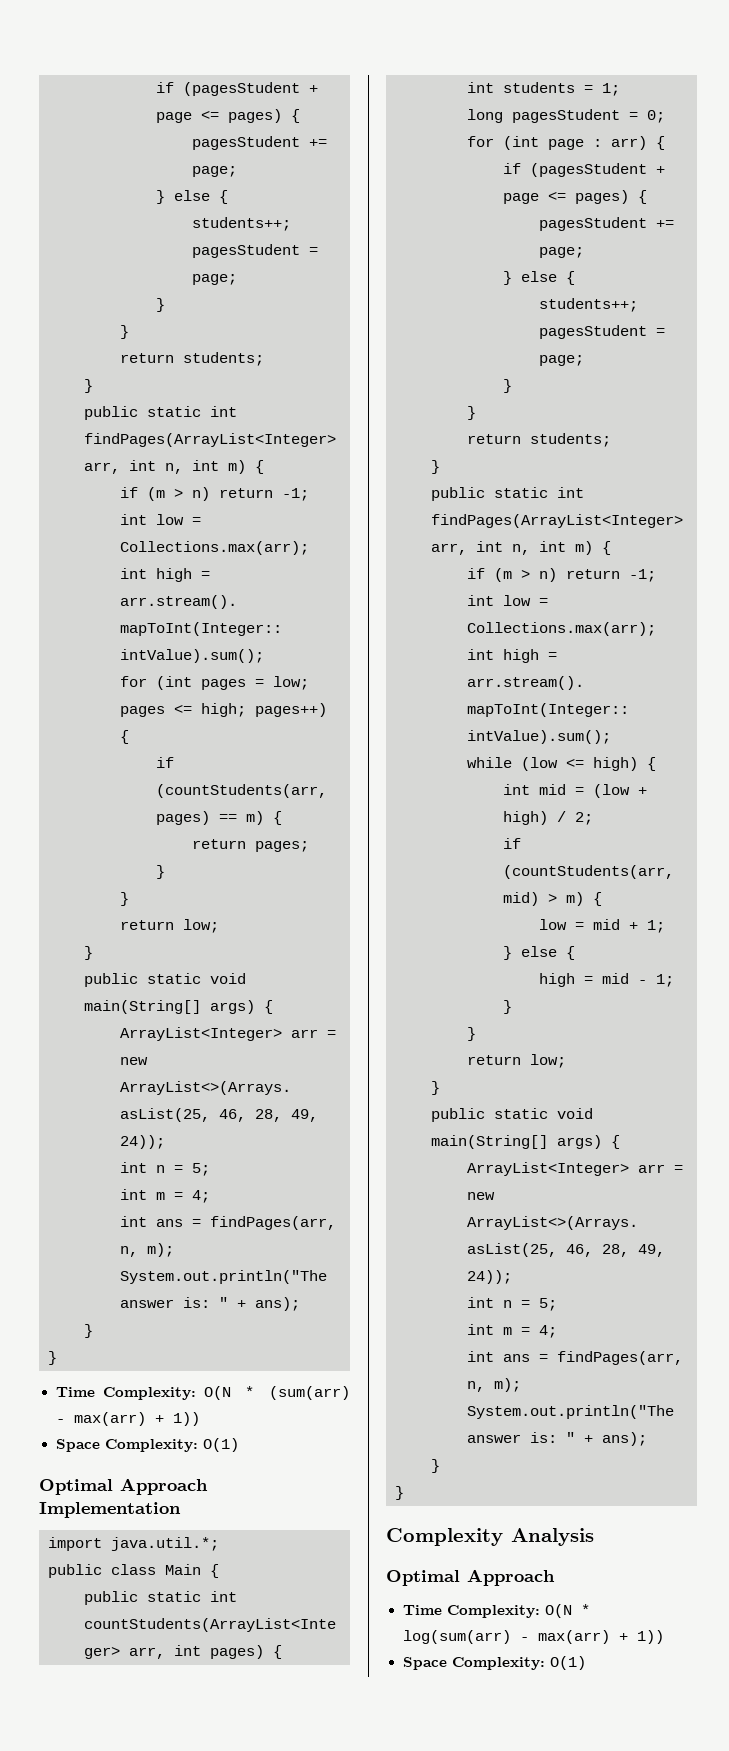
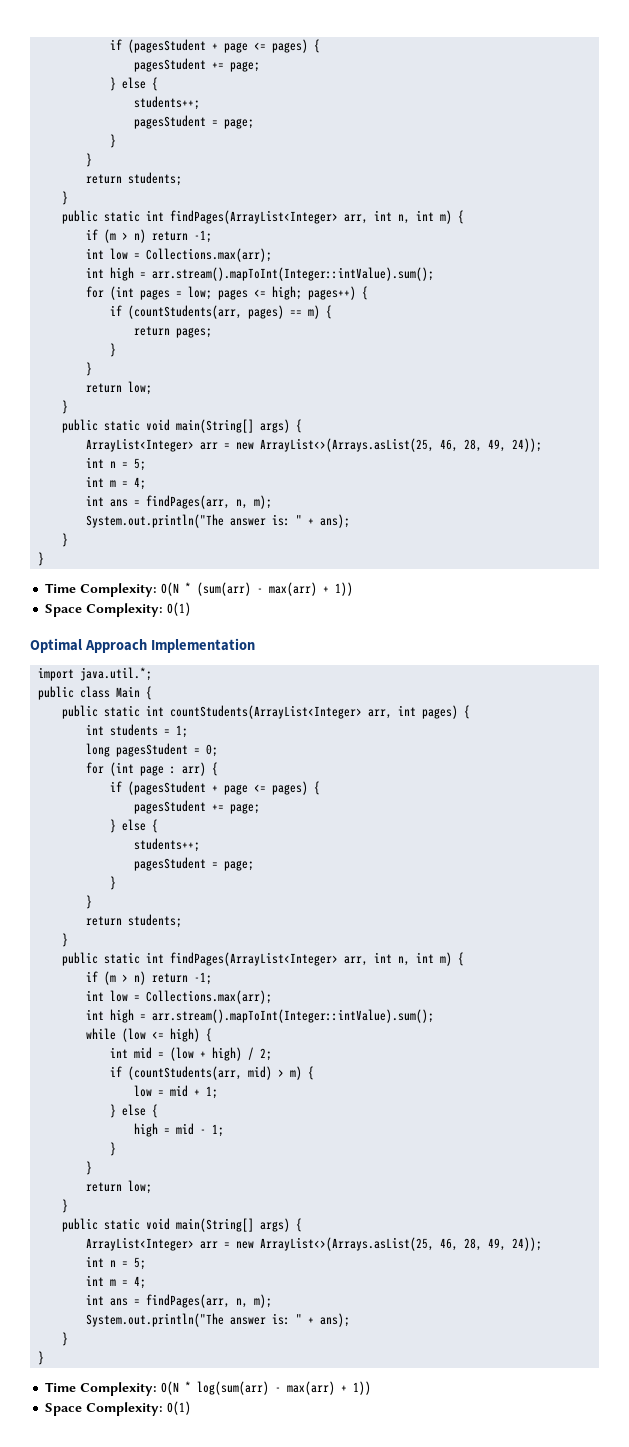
- Complexity Analysis
- Optimal Approach

